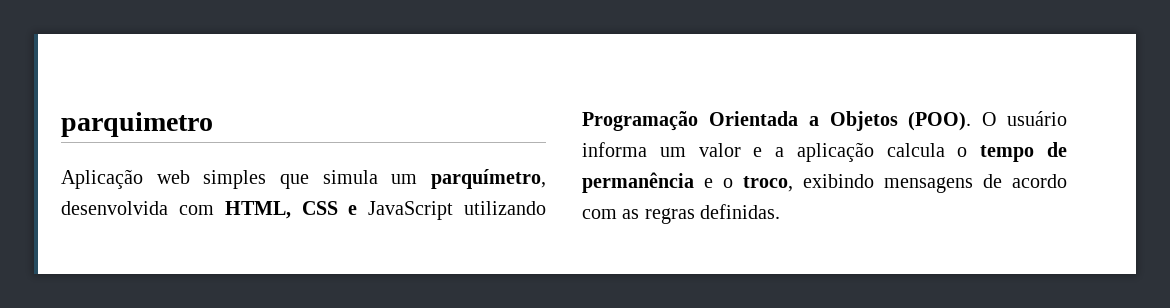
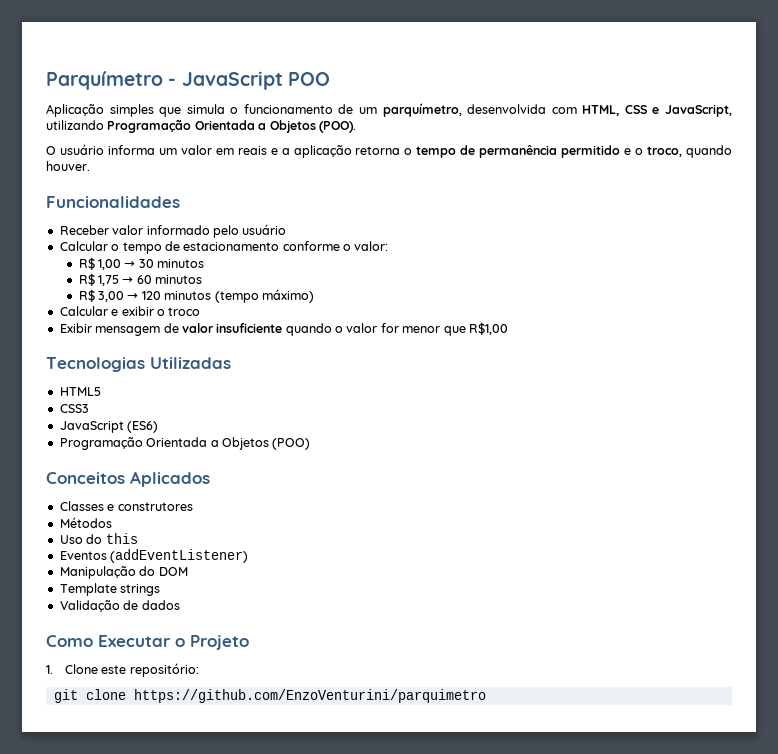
- parquimetro
+ Parquímetro - JavaScript POO
- Aplicação web simples que simula um parquímetro, desenvolvida com HTML, CSS e JavaScript utilizando Programação Orientada a Objetos (POO). O usuário informa um valor e a aplicação calcula o tempo de permanência e o troco, exibindo mensagens de acordo com as regras definidas.
+ Aplicação simples que simula o funcionamento de um parquímetro, desenvolvida com HTML, CSS e JavaScript, utilizando Programação Orientada a Objetos (POO).
+ O usuário informa um valor em reais e a aplicação retorna o tempo de permanência permitido e o troco, quando houver.
+ Funcionalidades
+ Receber valor informado pelo usuário
+ Calcular o tempo de estacionamento conforme o valor:
+ R$ 1,00 → 30 minutos
+ R$ 1,75 → 60 minutos
+ R$ 3,00 → 120 minutos (tempo máximo)
+ Calcular e exibir o troco
+ Exibir mensagem de valor insuficiente quando o valor for menor que R$1,00
+ Tecnologias Utilizadas
+ HTML5
+ CSS3
+ JavaScript (ES6)
+ Programação Orientada a Objetos (POO)
+ Conceitos Aplicados
+ Classes e construtores
+ Métodos
+ Uso do this
+ Eventos (addEventListener)
+ Manipulação do DOM
+ Template strings
+ Validação de dados
+ Como Executar o Projeto
+ 1. Clone este repositório:
+ git clone https://github.com/EnzoVenturini/parquimetro

